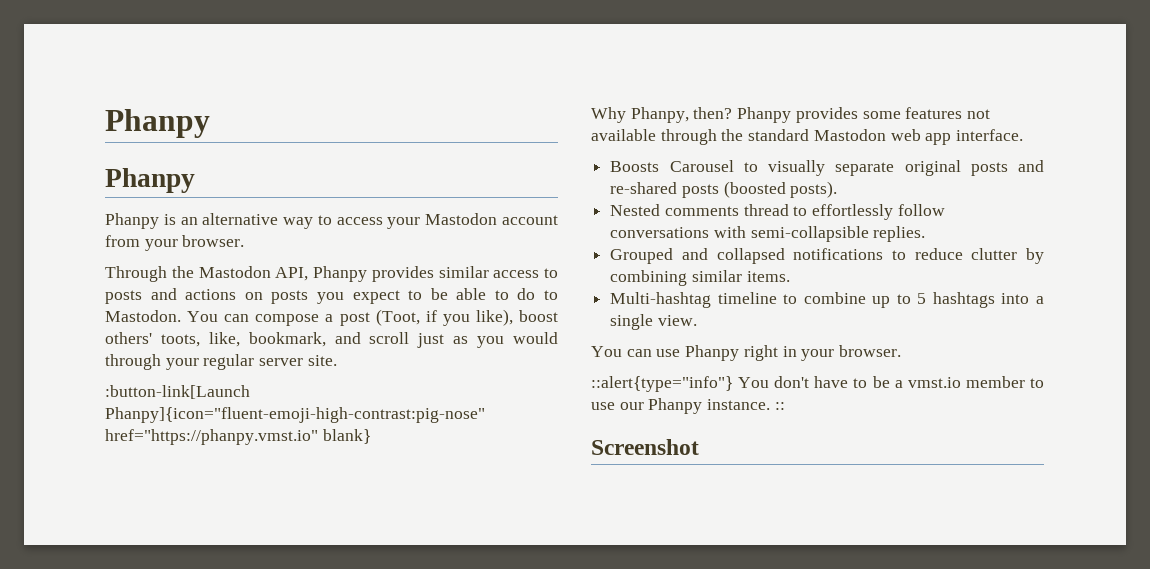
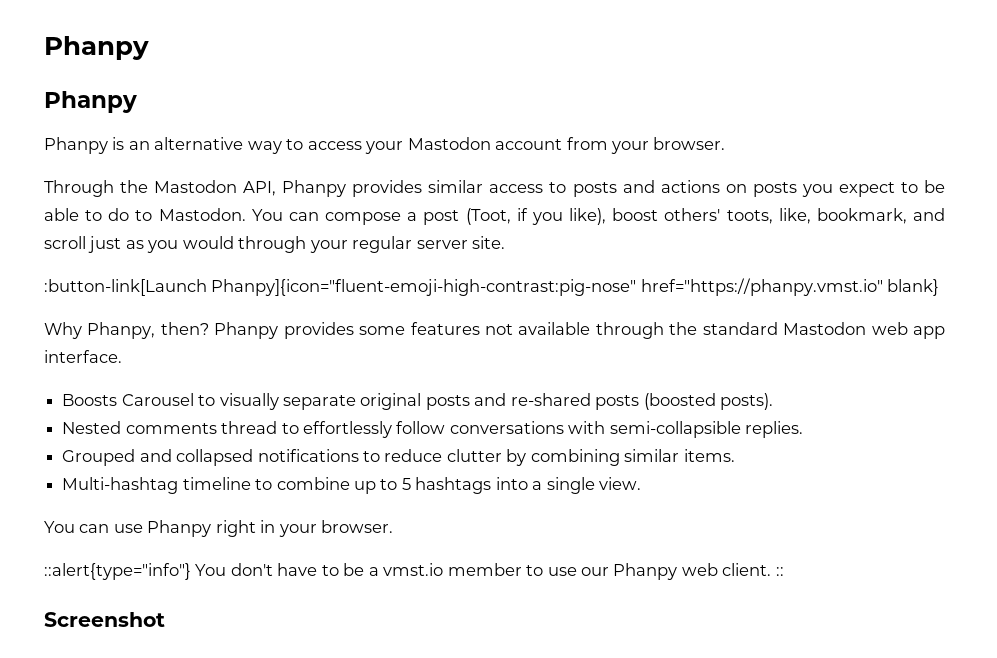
- ::alert{type="info"} You don't have to be a vmst.io member to use our Phanpy instance. ::
+ ::alert{type="info"} You don't have to be a vmst.io member to use our Phanpy web client. ::

